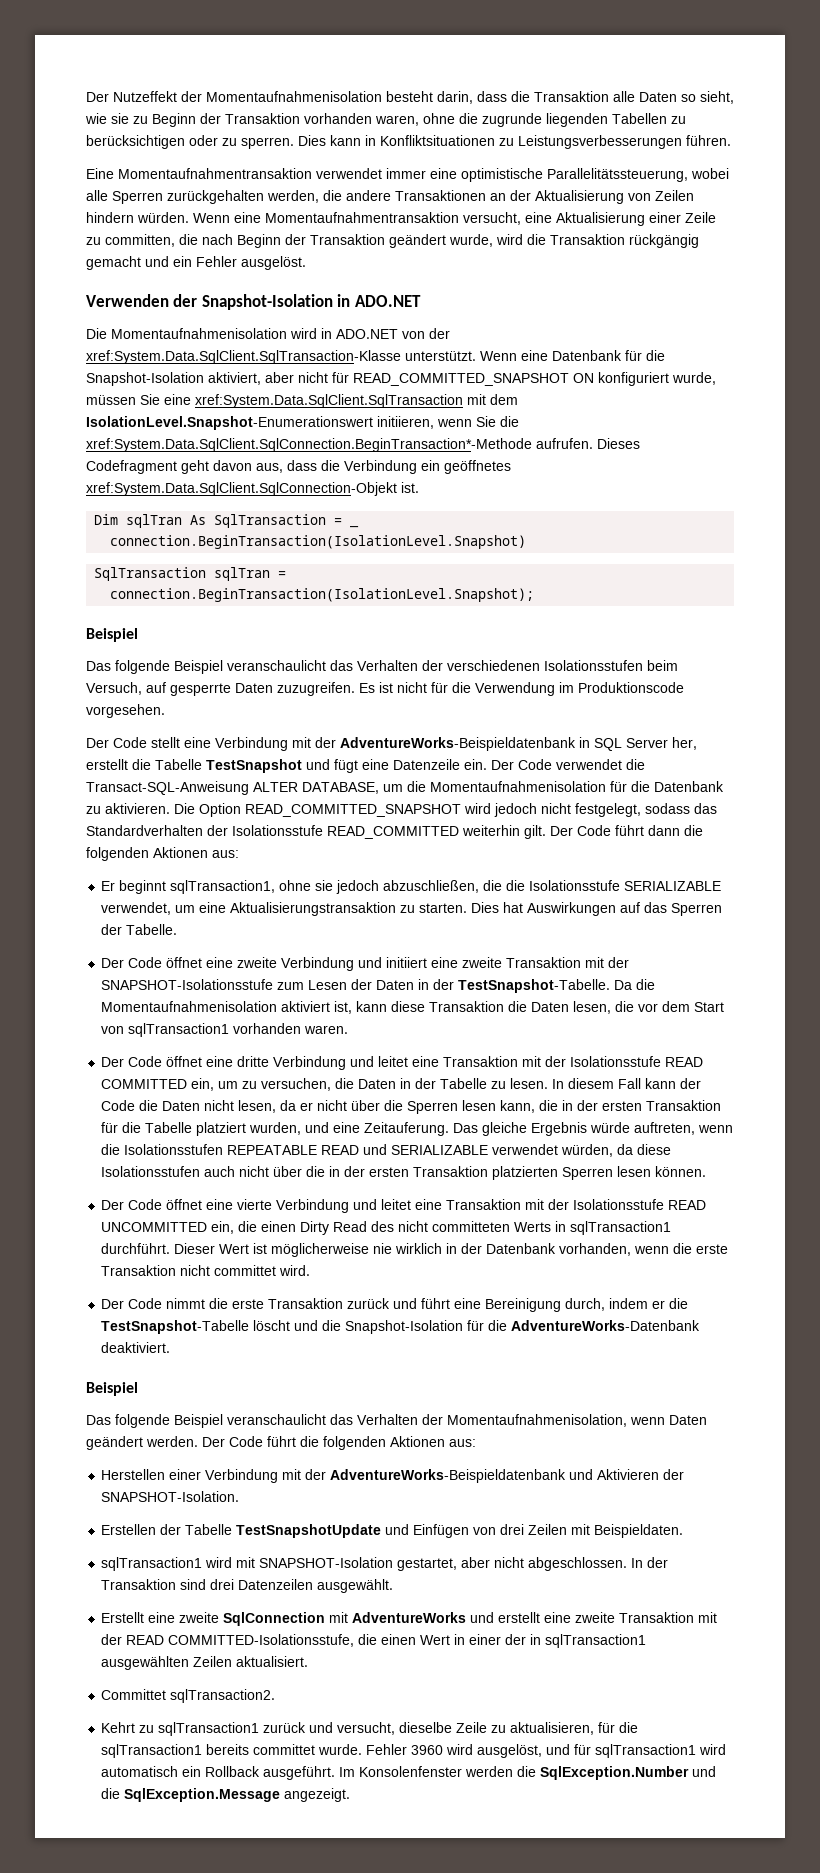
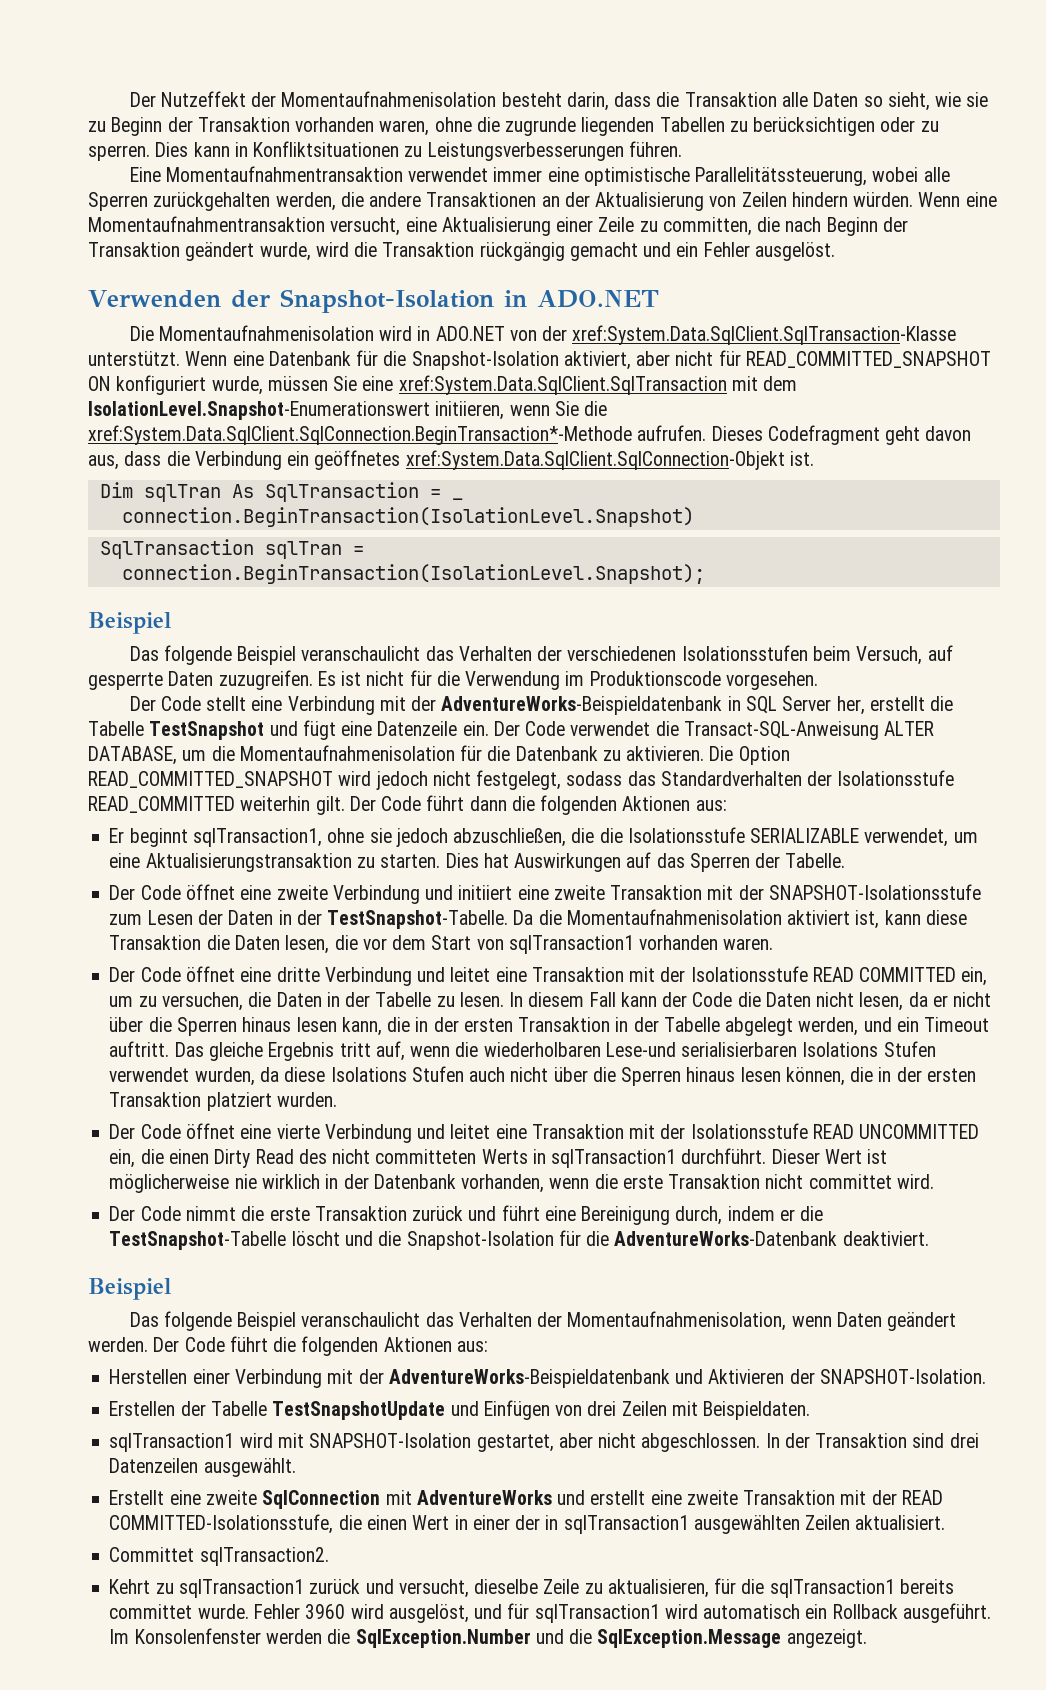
- In diesem Fall kann der Code die Daten nicht lesen, da er nicht über die Sperren lesen kann, die in der ersten Transaktion für die Tabelle platziert wurden, und eine Zeitauferung. Das gleiche Ergebnis würde auftreten, wenn die Isolationsstufen REPEATABLE READ und SERIALIZABLE verwendet würden, da diese Isolationsstufen auch nicht über die in der ersten Transaktion platzierten Sperren lesen können.
+ In diesem Fall kann der Code die Daten nicht lesen, da er nicht über die Sperren hinaus lesen kann, die in der ersten Transaktion in der Tabelle abgelegt werden, und ein Timeout auftritt. Das gleiche Ergebnis tritt auf, wenn die wiederholbaren Lese-und serialisierbaren Isolations Stufen verwendet wurden, da diese Isolations Stufen auch nicht über die Sperren hinaus lesen können, die in der ersten Transaktion platziert wurden.

